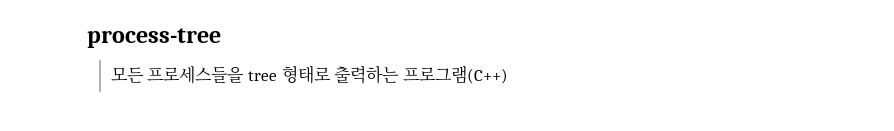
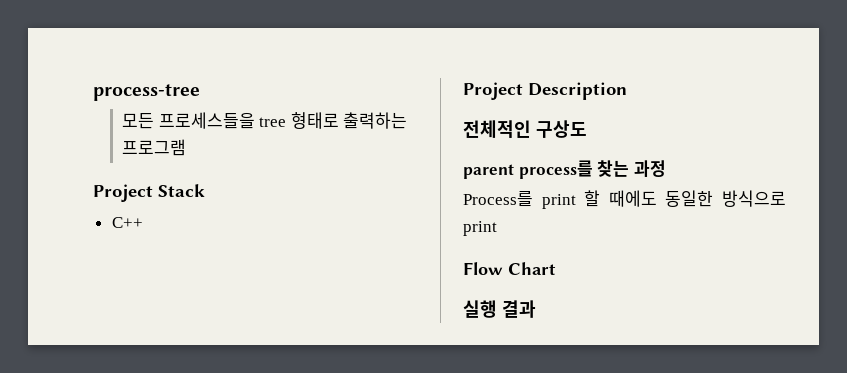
- 모든 프로세스들을 tree 형태로 출력하는 프로그램(C++)
+ 모든 프로세스들을 tree 형태로 출력하는 프로그램
+ Project Stack
+ C++
+ Project Description
+ 전체적인 구상도
+ parent process를 찾는 과정
+ Process를 print 할 때에도 동일한 방식으로 print
+ Flow Chart
+ 실행 결과

